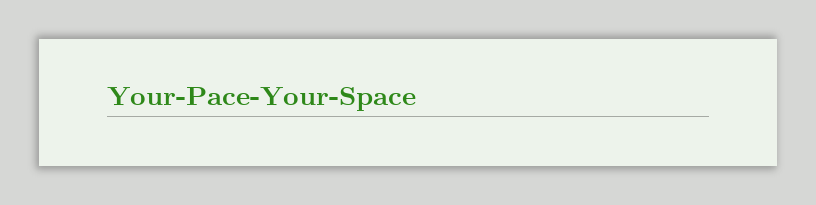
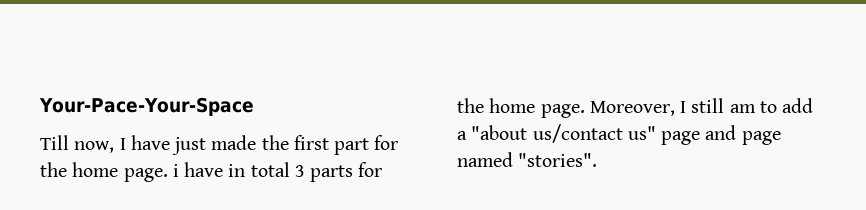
+ Till now, I have just made the first part for the home page. i have in total 3 parts for the home page. Moreover, I still am to add a "about us/contact us" page and page named "stories".

